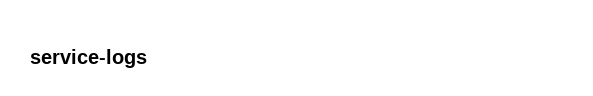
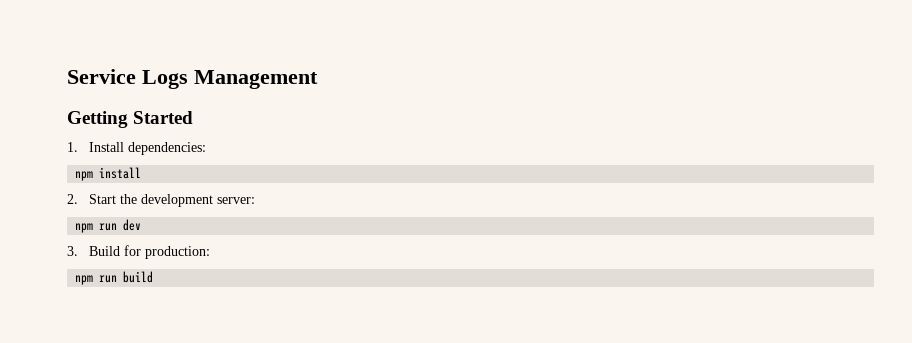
- service-logs
+ Service Logs Management
+ Getting Started
+ 1. Install dependencies:
+ npm install
+ 2. Start the development server:
+ npm run dev
+ 3. Build for production:
+ npm run build

